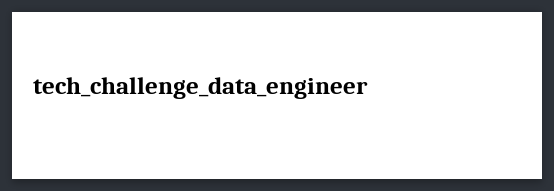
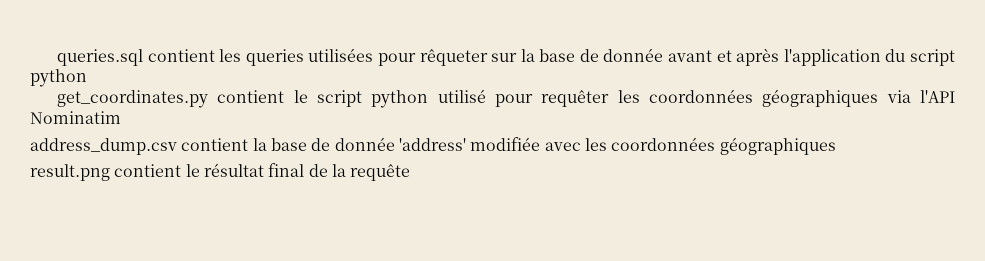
- tech_challenge_data_engineer
+ queries.sql contient les queries utilisées pour rêqueter sur la base de donnée avant et après l'application du script python
+ get_coordinates.py contient le script python utilisé pour requêter les coordonnées géographiques via l'API Nominatim
+ address_dump.csv contient la base de donnée 'address' modifiée avec les coordonnées géographiques
+ result.png contient le résultat final de la requête

